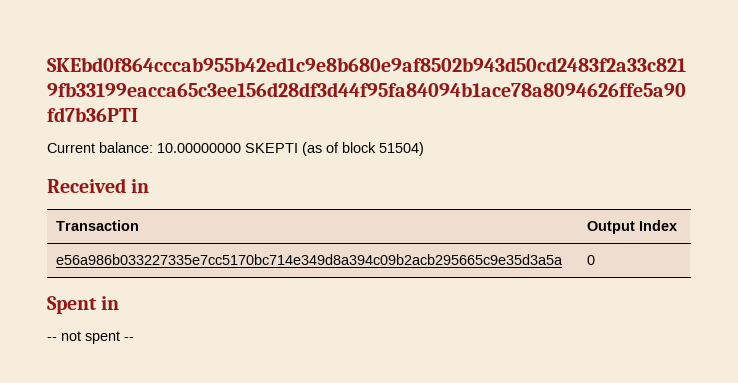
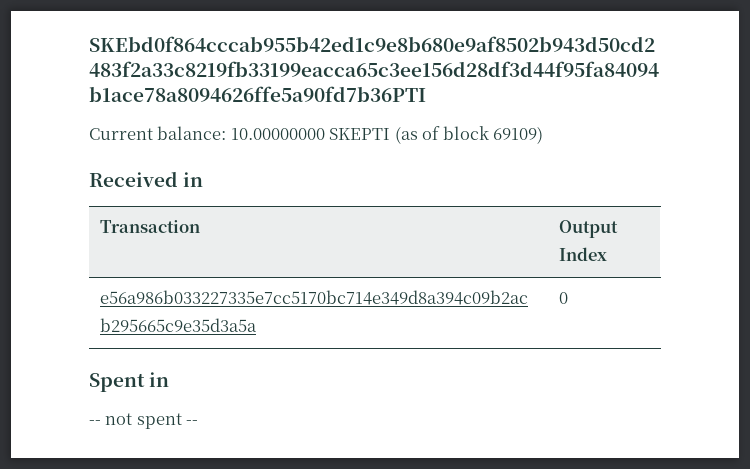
- Current balance: 10.00000000 SKEPTI (as of block 51504)
+ Current balance: 10.00000000 SKEPTI (as of block 69109)

